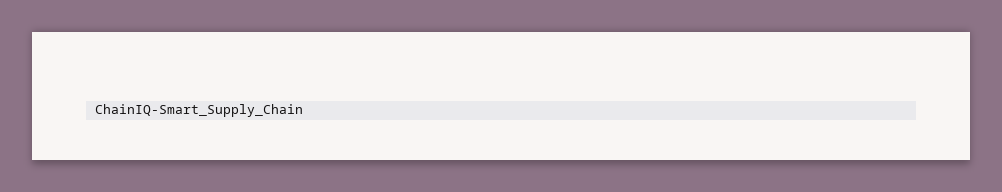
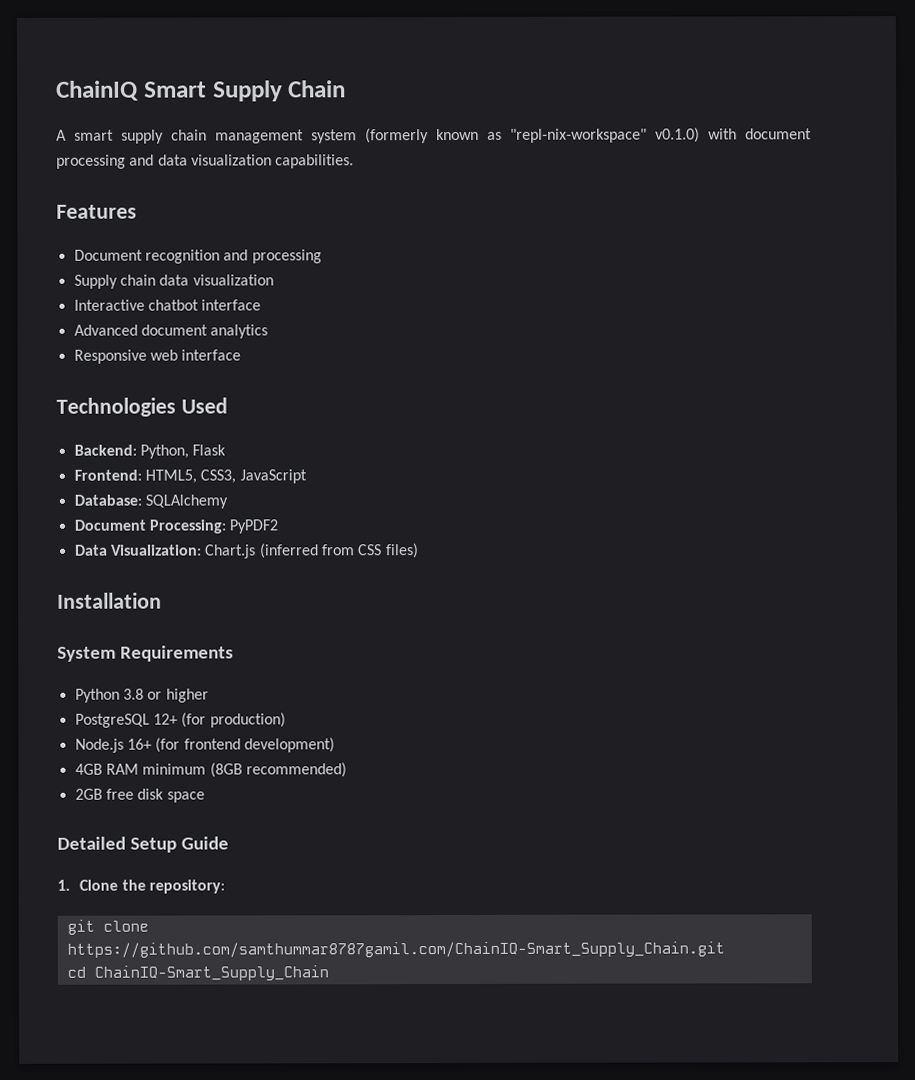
- ChainIQ-Smart_Supply_Chain
+ ChainIQ Smart Supply Chain
+ A smart supply chain management system (formerly known as "repl-nix-workspace" v0.1.0) with document processing and data visualization capabilities.
+ Features
+ Document recognition and processing
+ Supply chain data visualization
+ Interactive chatbot interface
+ Advanced document analytics
+ Responsive web interface
+ Technologies Used
+ Backend: Python, Flask
+ Frontend: HTML5, CSS3, JavaScript
+ Database: SQLAlchemy
+ Document Processing: PyPDF2
+ Data Visualization: Chart.js (inferred from CSS files)
+ Installation
+ System Requirements
+ Python 3.8 or higher
+ PostgreSQL 12+ (for production)
+ Node.js 16+ (for frontend development)
+ 4GB RAM minimum (8GB recommended)
+ 2GB free disk space
+ Detailed Setup Guide
+ 1. Clone the repository:
+ git clone https://github.com/samthummar8787gamil.com/ChainIQ-Smart_Supply_Chain.git
+ cd ChainIQ-Smart_Supply_Chain

